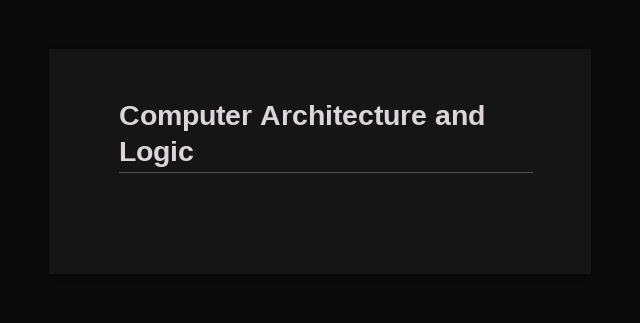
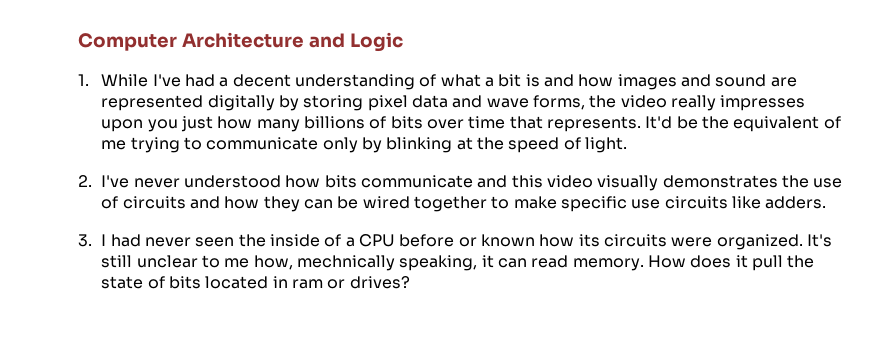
+ 1. While I've had a decent understanding of what a bit is and how images and sound are represented digitally by storing pixel data and wave forms, the video really impresses upon you just how many billions of bits over time that represents. It'd be the equivalent of me trying to communicate only by blinking at the speed of light.
+ 2. I've never understood how bits communicate and this video visually demonstrates the use of circuits and how they can be wired together to make specific use circuits like adders.
+ 3. I had never seen the inside of a CPU before or known how its circuits were organized. It's still unclear to me how, mechnically speaking, it can read memory. How does it pull the state of bits located in ram or drives?

